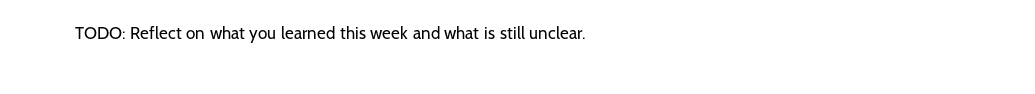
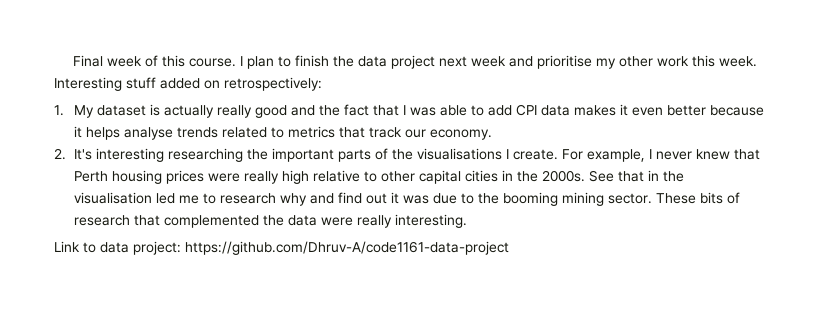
- TODO: Reflect on what you learned this week and what is still unclear.
+ Final week of this course. I plan to finish the data project next week and prioritise my other work this week. Interesting stuff added on retrospectively:
+ 1. My dataset is actually really good and the fact that I was able to add CPI data makes it even better because it helps analyse trends related to metrics that track our economy.
+ 2. It's interesting researching the important parts of the visualisations I create. For example, I never knew that Perth housing prices were really high relative to other capital cities in the 2000s. See that in the visualisation led me to research why and find out it was due to the booming mining sector. These bits of research that complemented the data were really interesting.
+ Link to data project: https://github.com/Dhruv-A/code1161-data-project

